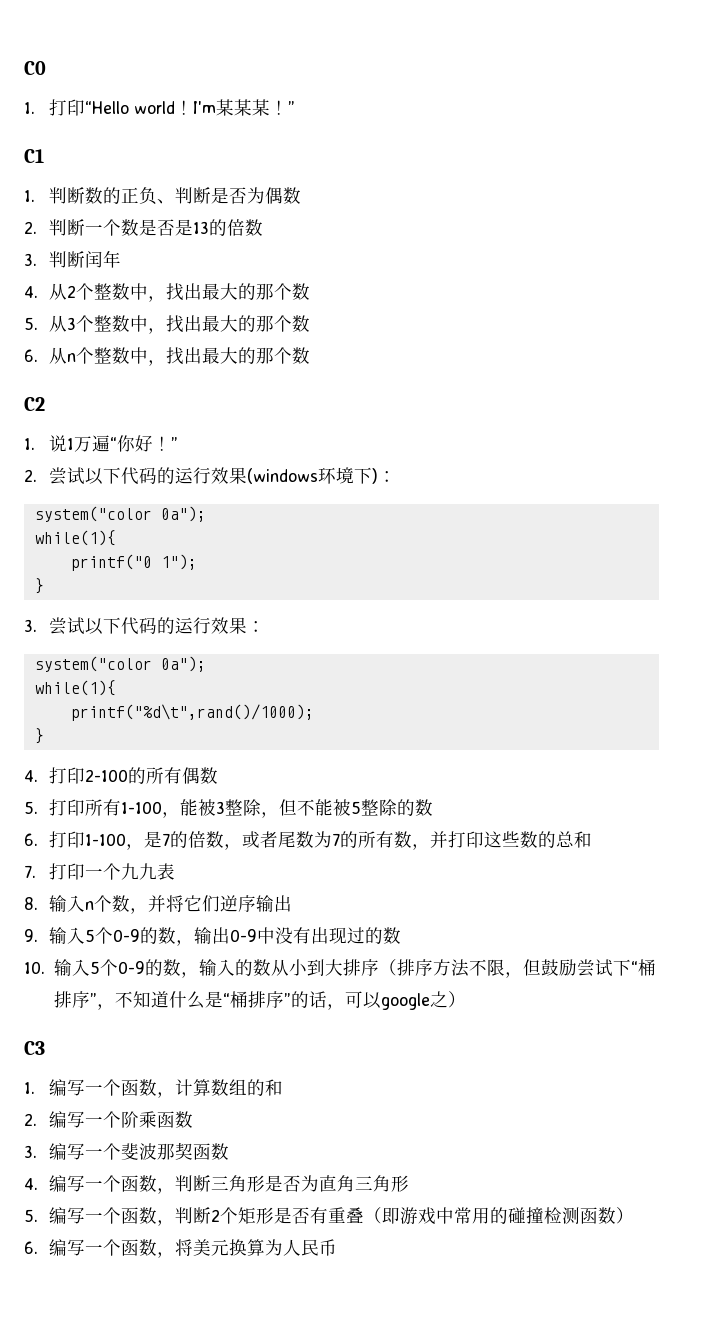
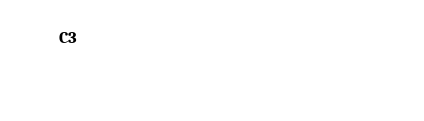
- C0
- 1.打印“Hello world！I'm某某某！”
- C1
- 1.判断数的正负、判断是否为偶数
- 2.判断一个数是否是13的倍数
- 3.判断闰年
- 4.从2个整数中，找出最大的那个数
- 5.从3个整数中，找出最大的那个数
- 6.从n个整数中，找出最大的那个数
- C2
- 1.说1万遍“你好！”
- 2.尝试以下代码的运行效果(windows环境下)：
- system("color 0a");
- while(1){
- printf("0 1");
- }
- 3.尝试以下代码的运行效果：
- system("color 0a");
- while(1){
- printf("%d\t",rand()/1000);
- }
- 4.打印2-100的所有偶数
- 5.打印所有1-100，能被3整除，但不能被5整除的数
- 6.打印1-100，是7的倍数，或者尾数为7的所有数，并打印这些数的总和
- 7.打印一个九九表
- 8.输入n个数，并将它们逆序输出
- 9.输入5个0-9的数，输出0-9中没有出现过的数
- 10.输入5个0-9的数，输入的数从小到大排序（排序方法不限，但鼓励尝试下“桶排序”，不知道什么是“桶排序”的话，可以google之）
  C3
- 1.编写一个函数，计算数组的和
- 2.编写一个阶乘函数
- 3.编写一个斐波那契函数
- 4.编写一个函数，判断三角形是否为直角三角形
- 5.编写一个函数，判断2个矩形是否有重叠（即游戏中常用的碰撞检测函数）
- 6.编写一个函数，将美元换算为人民币

